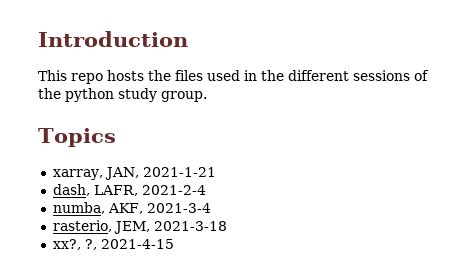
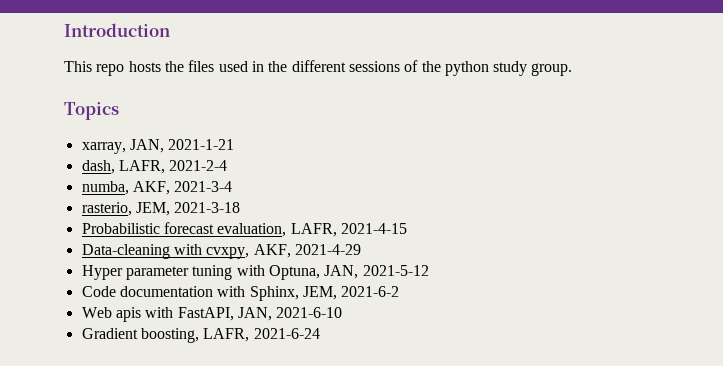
- xx?, ?, 2021-4-15
+ Probabilistic forecast evaluation, LAFR, 2021-4-15
+ Data-cleaning with cvxpy, AKF, 2021-4-29
+ Hyper parameter tuning with Optuna, JAN, 2021-5-12
+ Code documentation with Sphinx, JEM, 2021-6-2
+ Web apis with FastAPI, JAN, 2021-6-10
+ Gradient boosting, LAFR, 2021-6-24

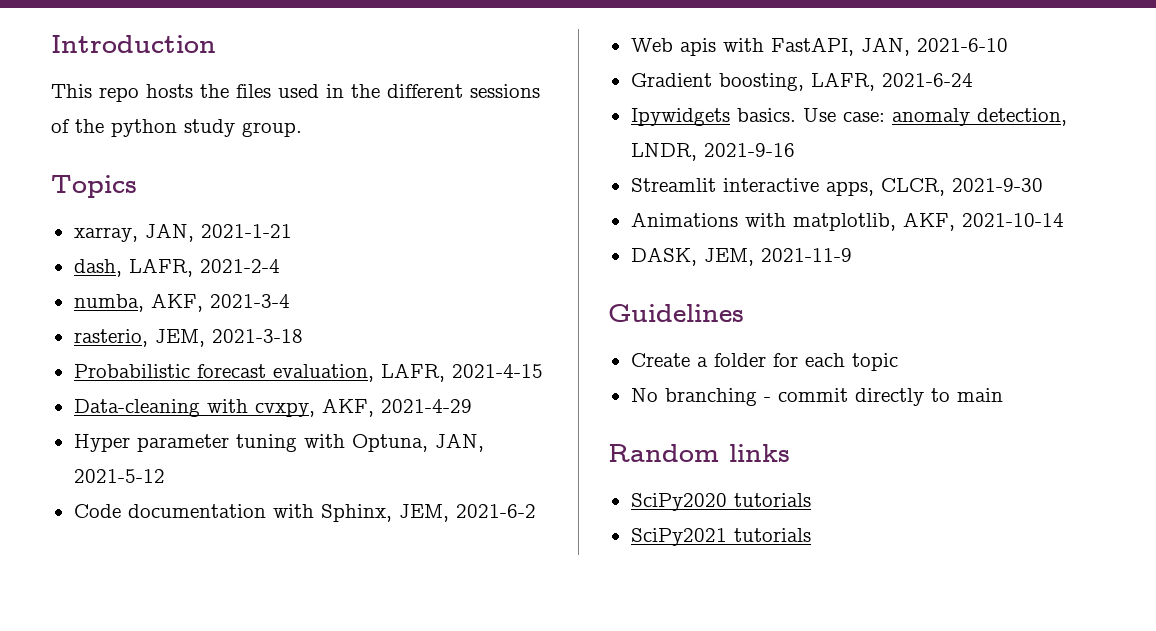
+ Ipywidgets basics. Use case: anomaly detection, LNDR, 2021-9-16
+ Streamlit interactive apps, CLCR, 2021-9-30
+ Animations with matplotlib, AKF, 2021-10-14
+ DASK, JEM, 2021-11-9
+ Guidelines
+ Create a folder for each topic
+ No branching - commit directly to main
+ Random links
+ SciPy2020 tutorials
+ SciPy2021 tutorials

